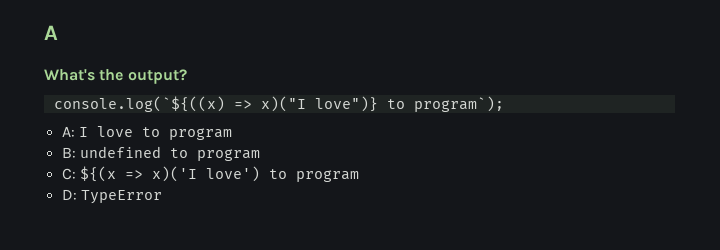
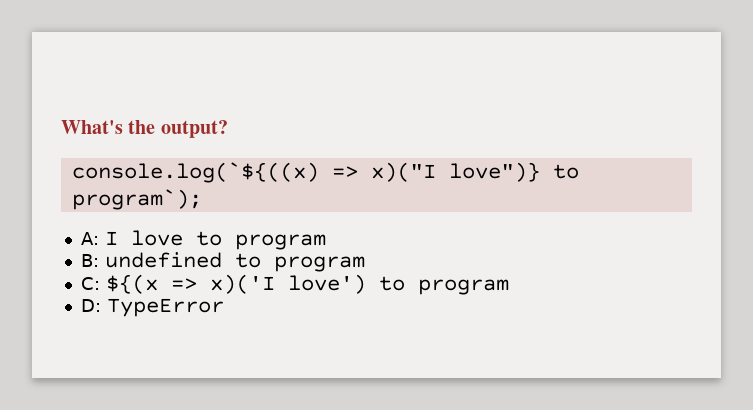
- A

